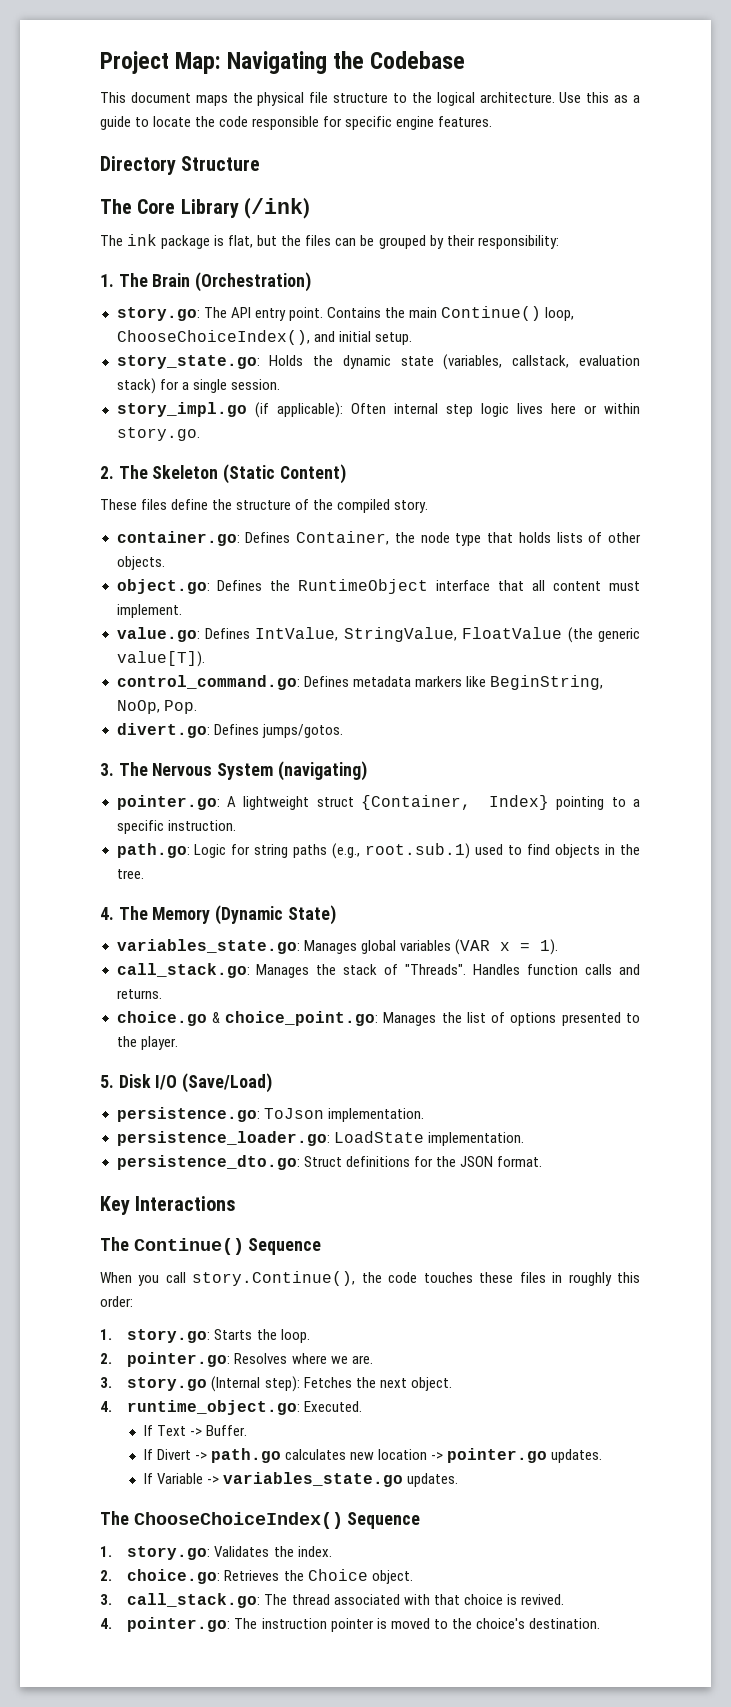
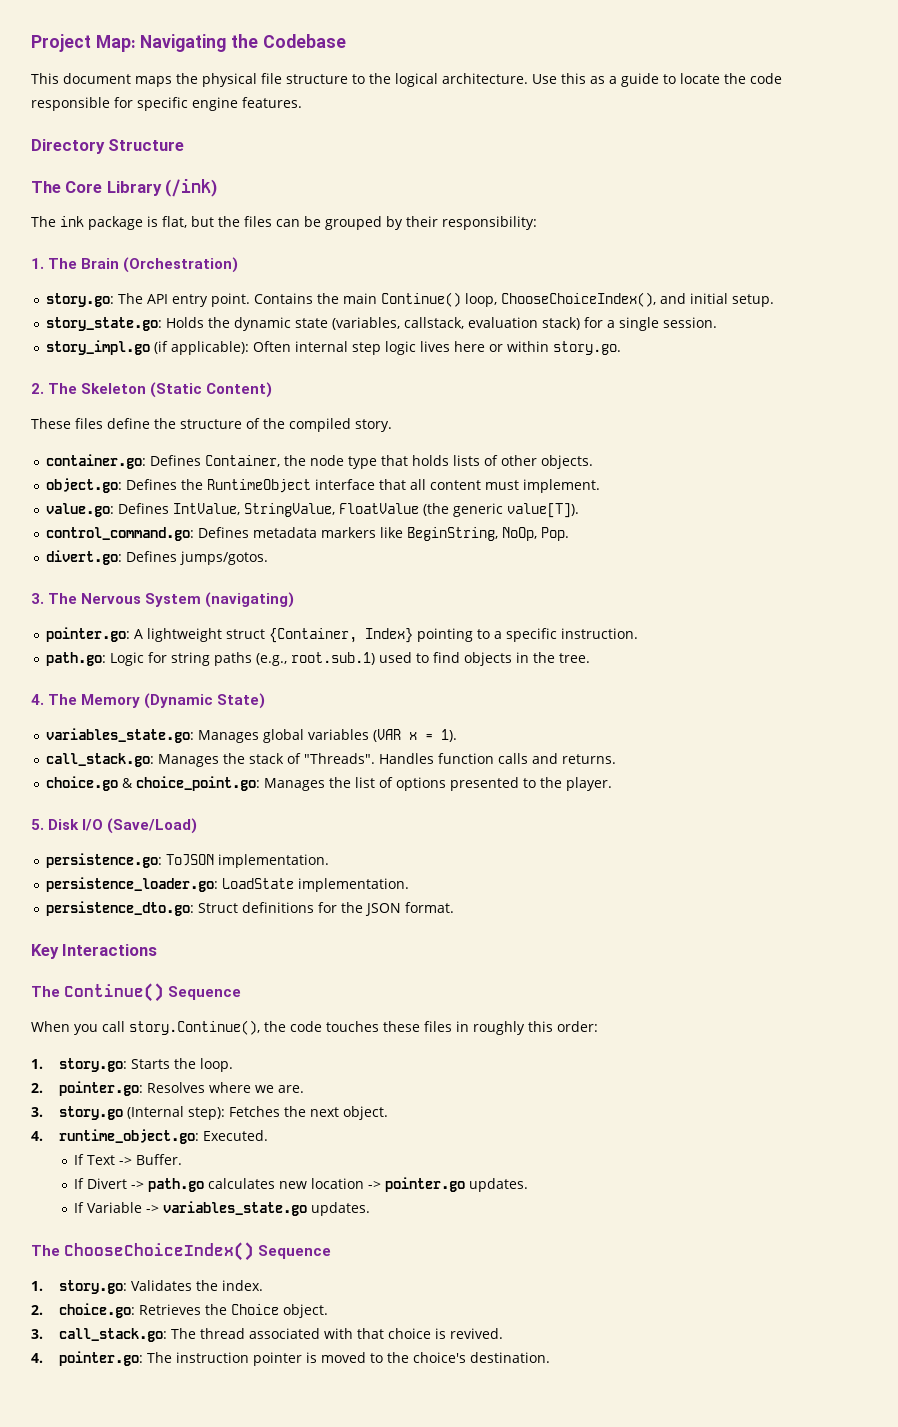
- persistence.go: ToJson implementation.
+ persistence.go: ToJSON implementation.

